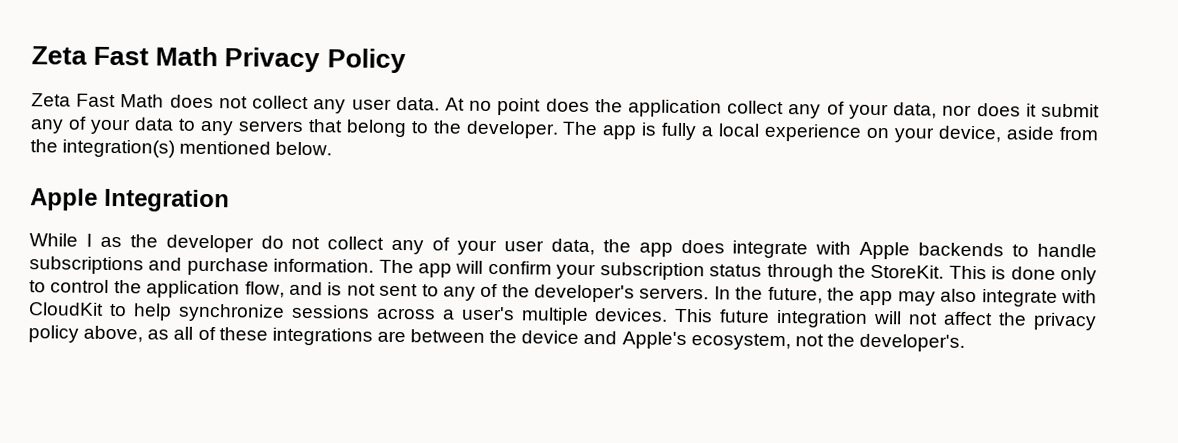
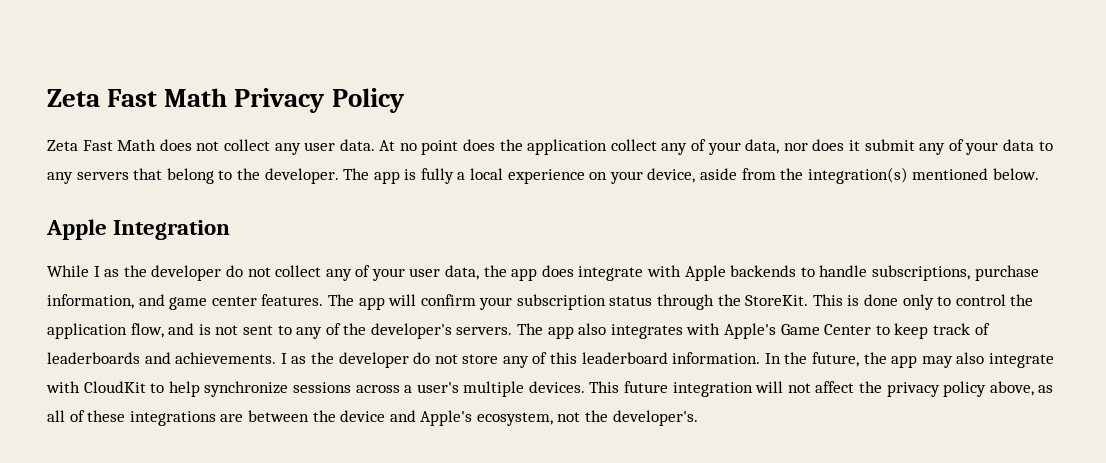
- While I as the developer do not collect any of your user data, the app does integrate with Apple backends to handle subscriptions and purchase information.
+ While I as the developer do not collect any of your user data, the app does integrate with Apple backends to handle subscriptions, purchase information, and game center features.
+ The app also integrates with Apple's Game Center to keep track of leaderboards and achievements. I as the developer do not store any of this leaderboard information.

